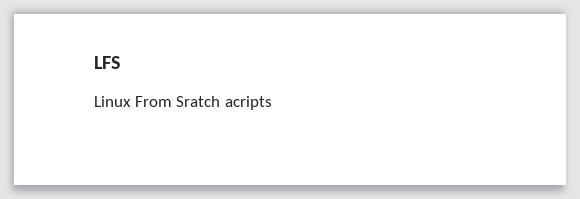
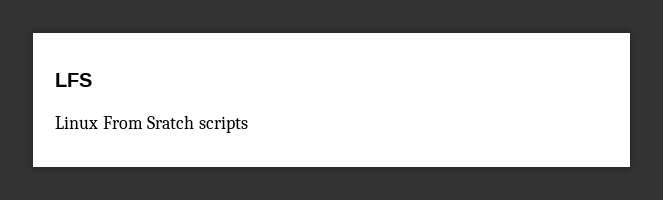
- Linux From Sratch acripts
+ Linux From Sratch scripts

